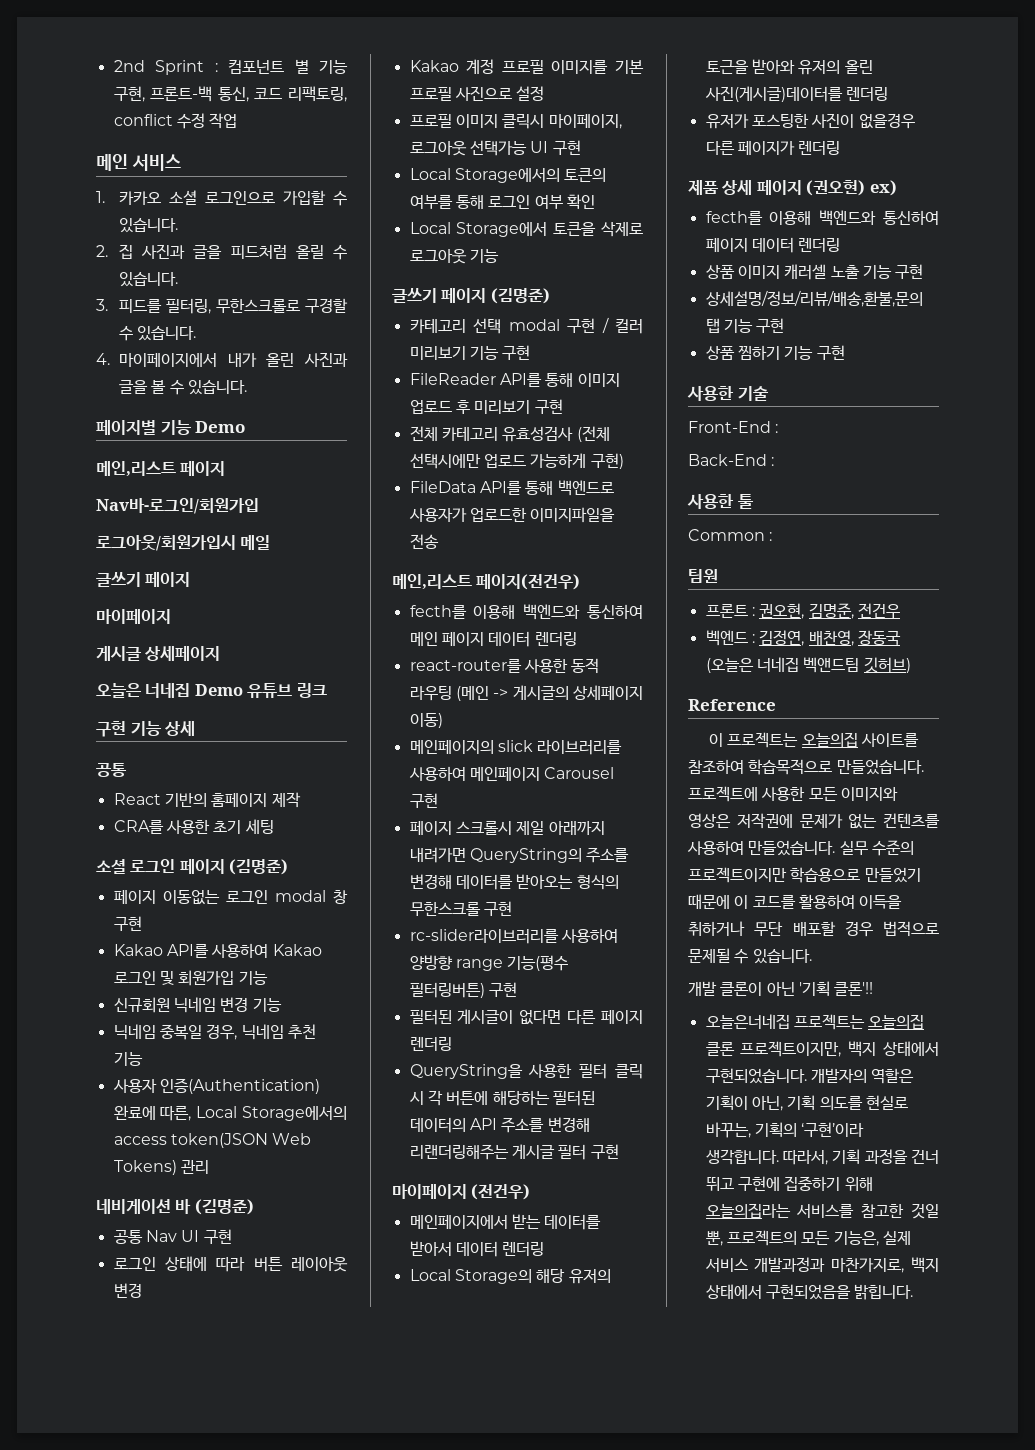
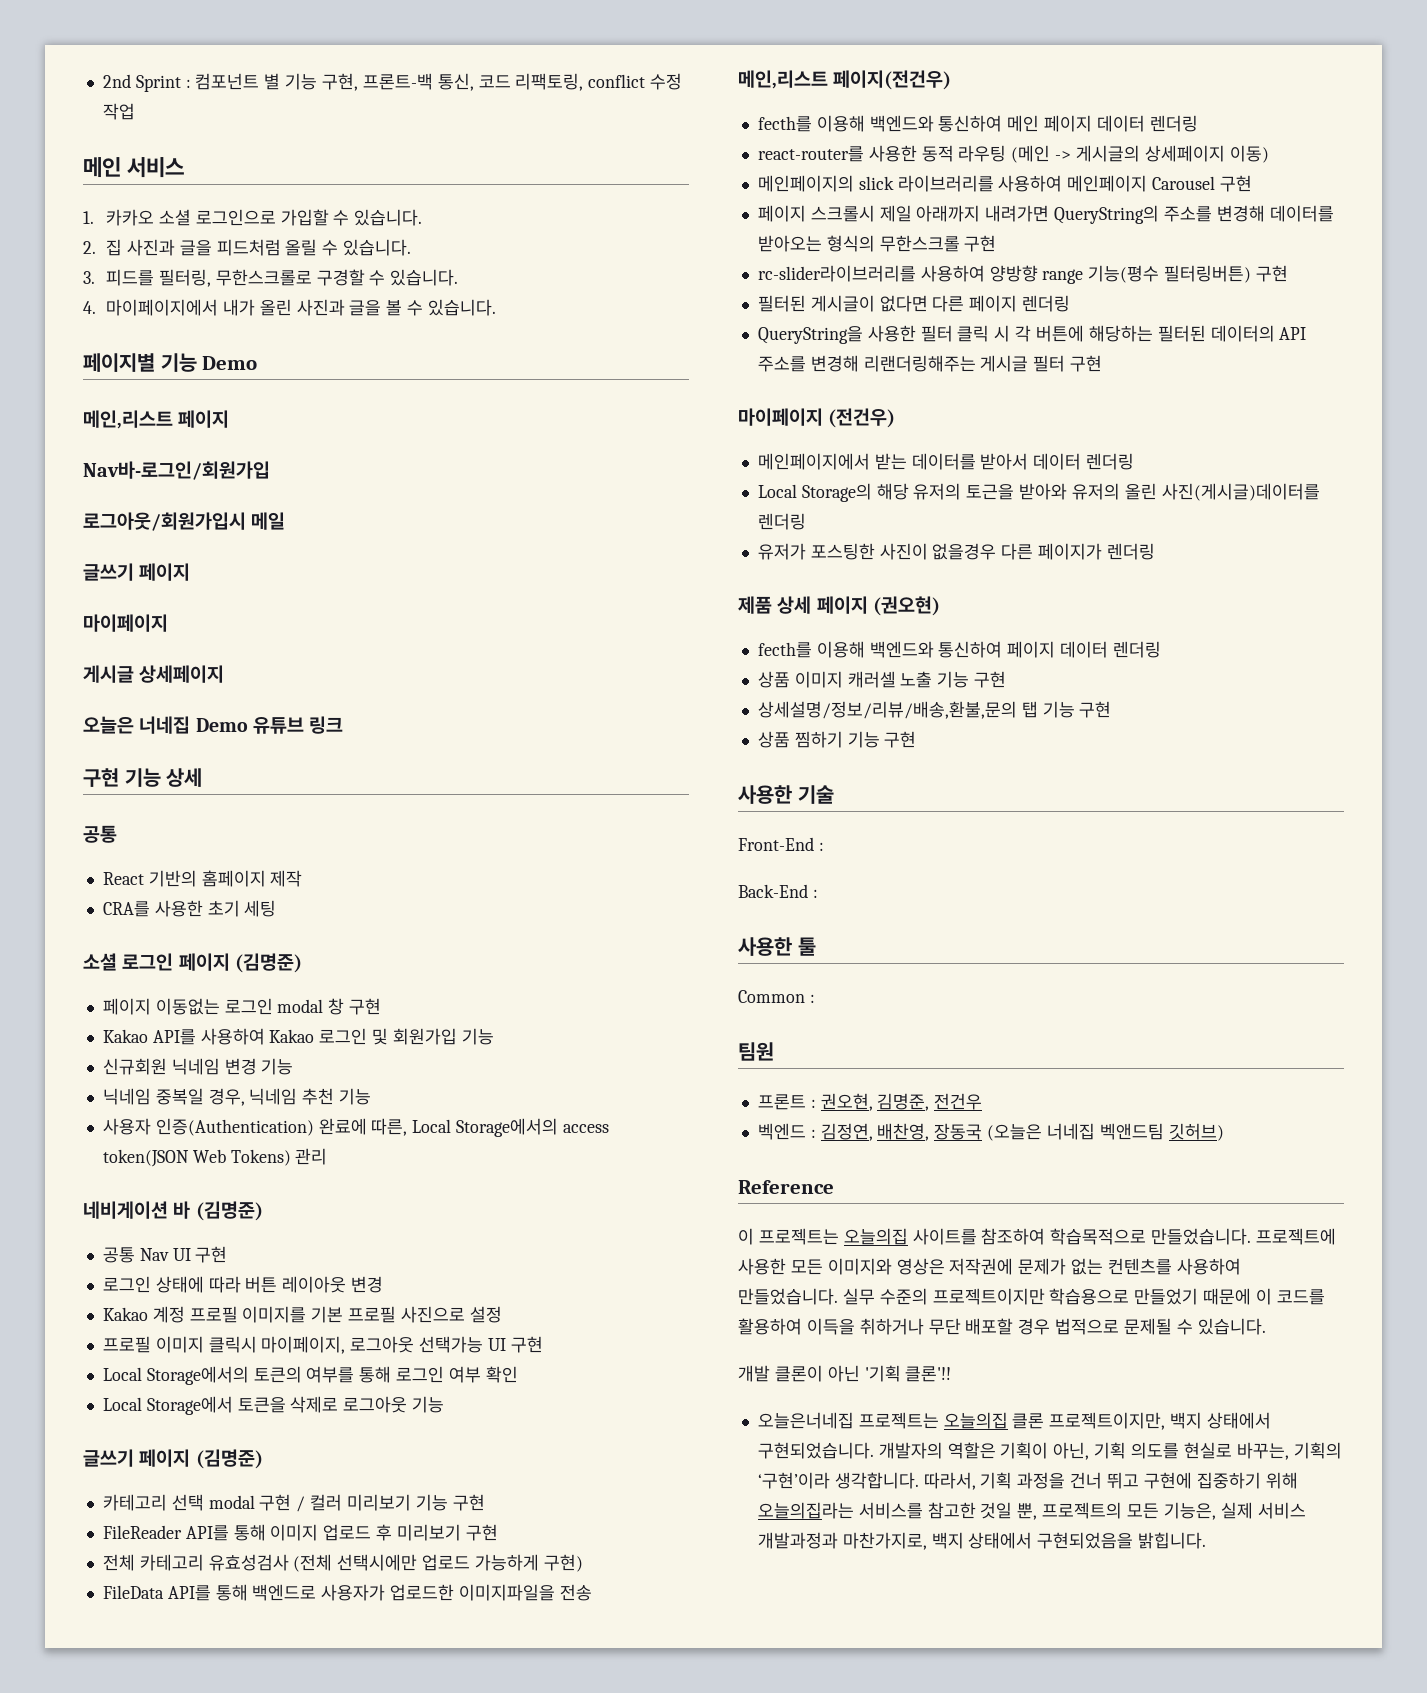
- 제품 상세 페이지 (권오현) ex)
+ 제품 상세 페이지 (권오현)

